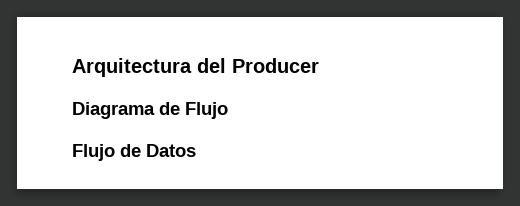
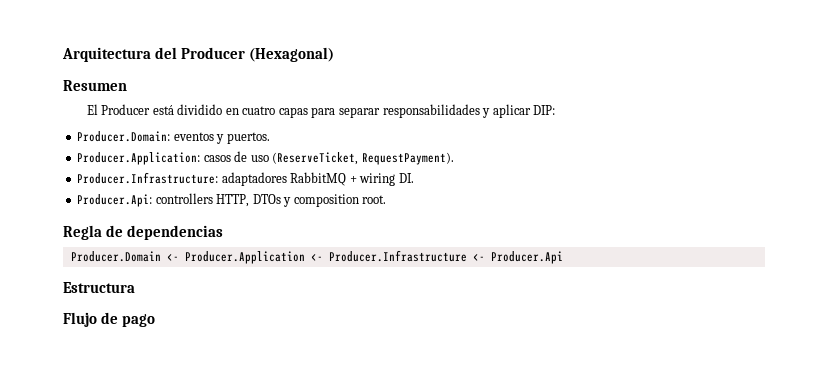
- Arquitectura del Producer
- Diagrama de Flujo
+ Arquitectura del Producer (Hexagonal)
+ Resumen
+ El Producer está dividido en cuatro capas para separar responsabilidades y aplicar DIP:
+ Producer.Domain: eventos y puertos.
+ Producer.Application: casos de uso (ReserveTicket, RequestPayment).
+ Producer.Infrastructure: adaptadores RabbitMQ + wiring DI.
+ Producer.Api: controllers HTTP, DTOs y composition root.
+ Regla de dependencias
+ Producer.Domain <- Producer.Application <- Producer.Infrastructure <- Producer.Api
+ Estructura
- Flujo de Datos
+ Flujo de pago

